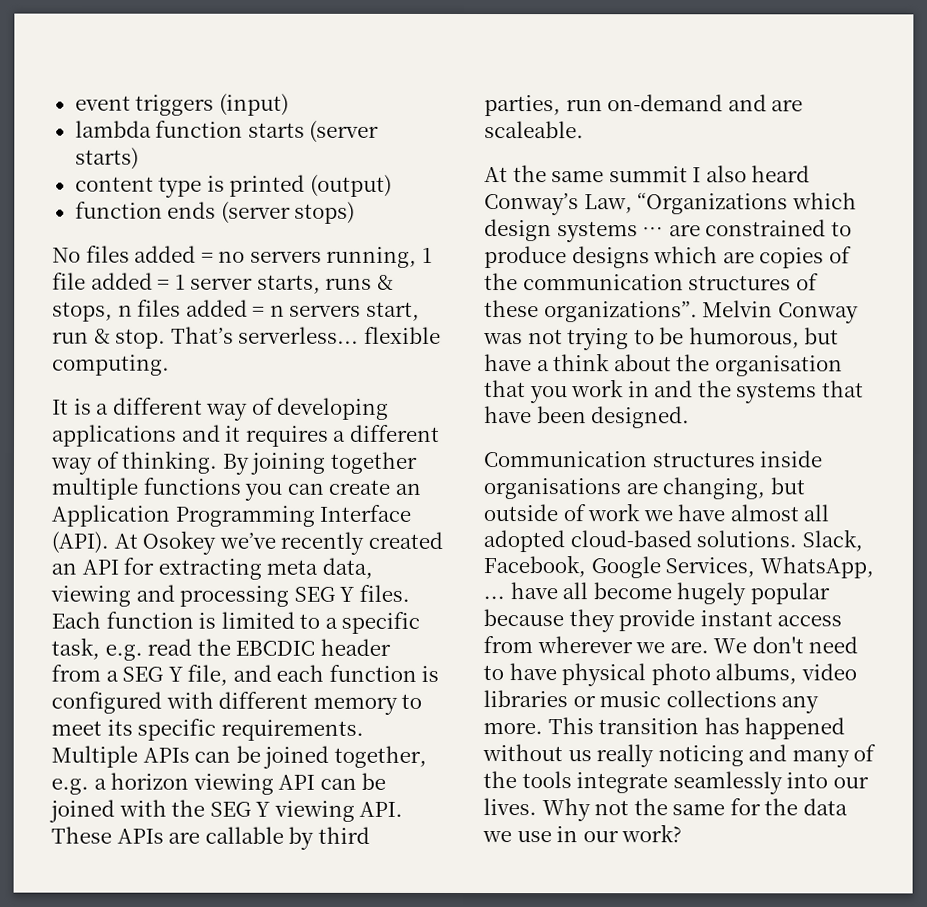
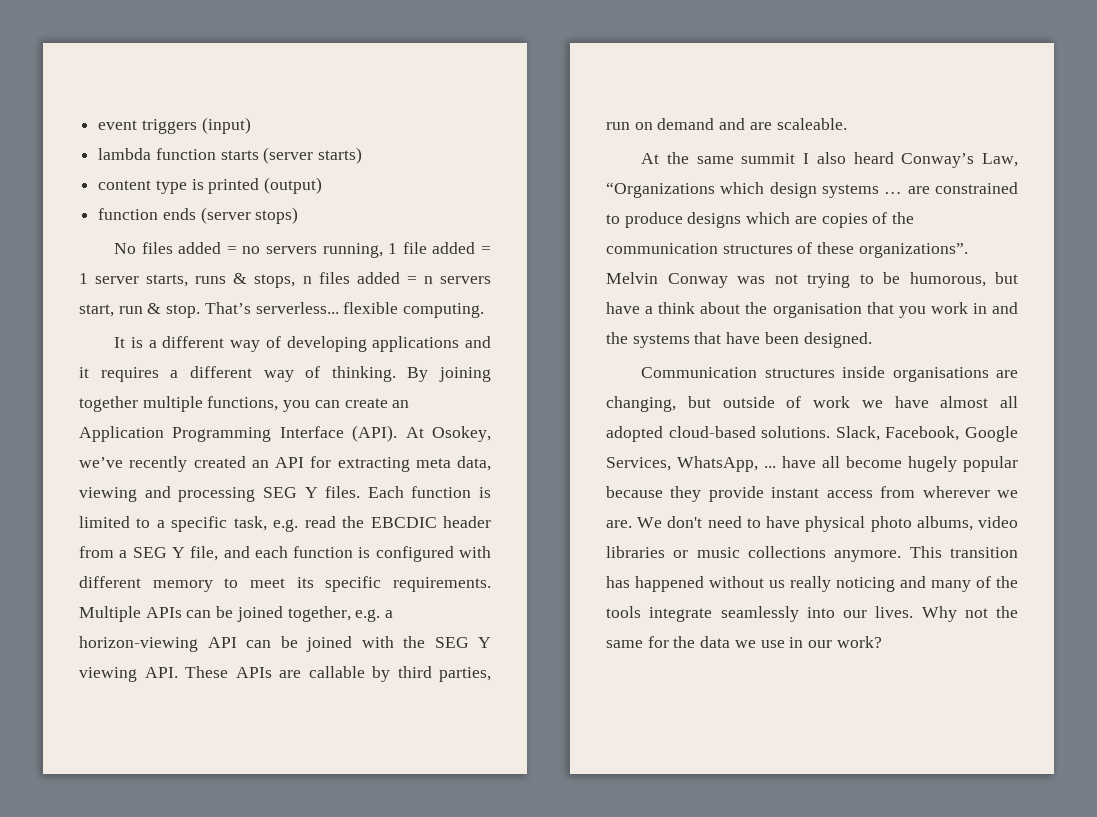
- By joining together multiple functions you can create an Application Programming Interface (API).
+ By joining together multiple functions, you can create an Application Programming Interface (API).
- At Osokey we’ve recently created an API for extracting meta data, viewing and processing SEG Y files.
+ At Osokey, we’ve recently created an API for extracting meta data, viewing and processing SEG Y files.
- Multiple APIs can be joined together, e.g. a horizon viewing API can be joined with the SEG Y viewing API. These APIs are callable by third parties, run on-demand and are scaleable.
+ Multiple APIs can be joined together, e.g. a horizon-viewing API can be joined with the SEG Y viewing API. These APIs are callable by third parties, run on demand and are scaleable.
- We don't need to have physical photo albums, video libraries or music collections any more.
+ We don't need to have physical photo albums, video libraries or music collections anymore.

